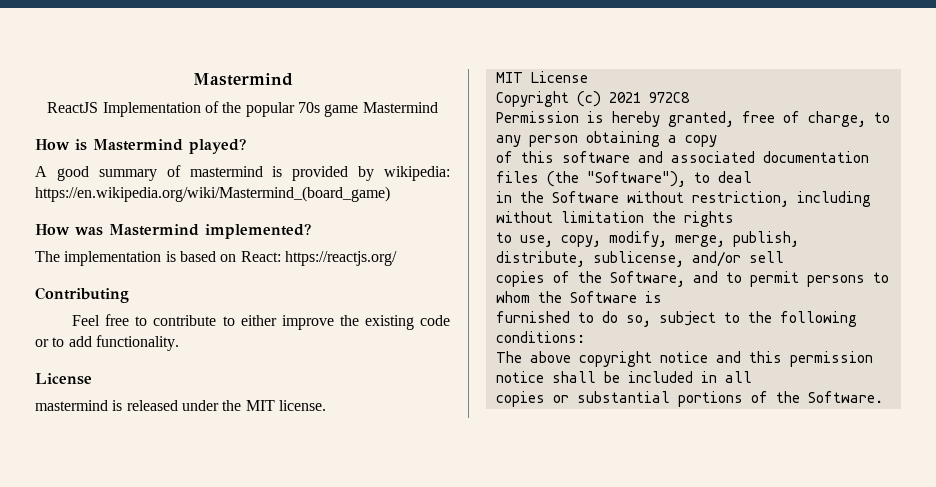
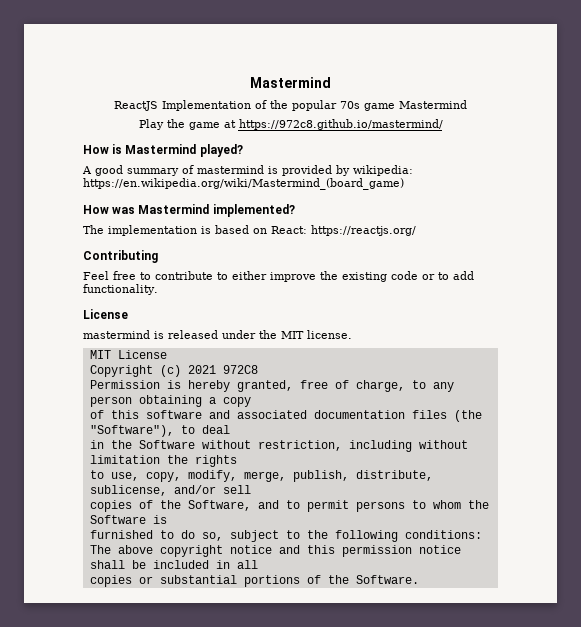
+ Play the game at https://972c8.github.io/mastermind/

